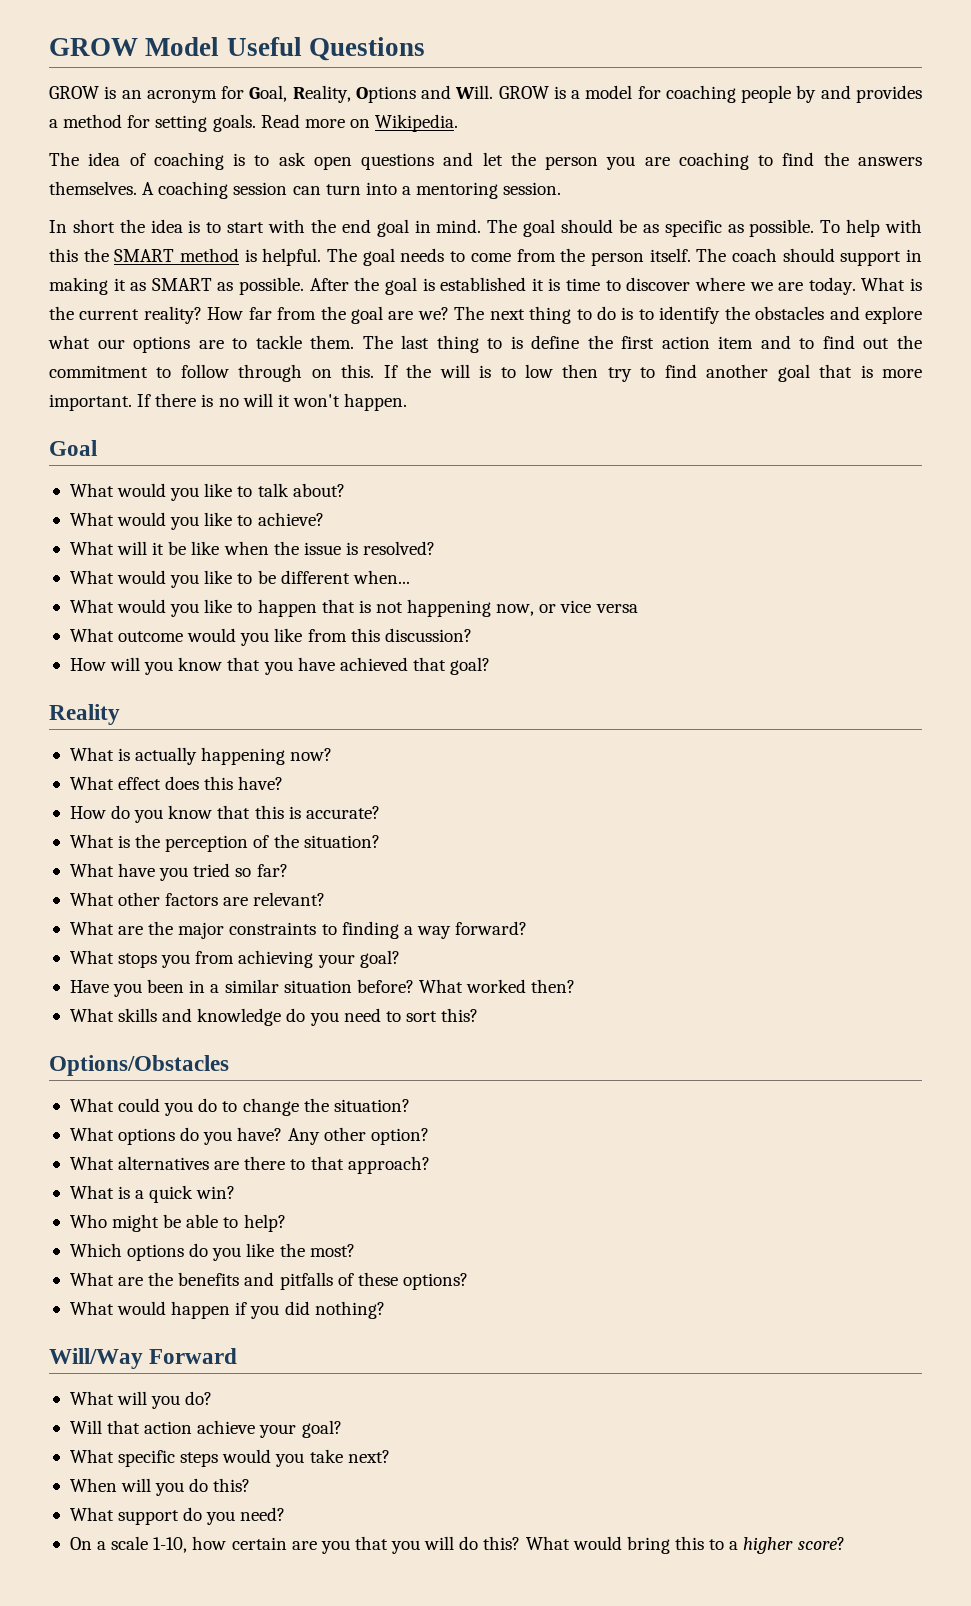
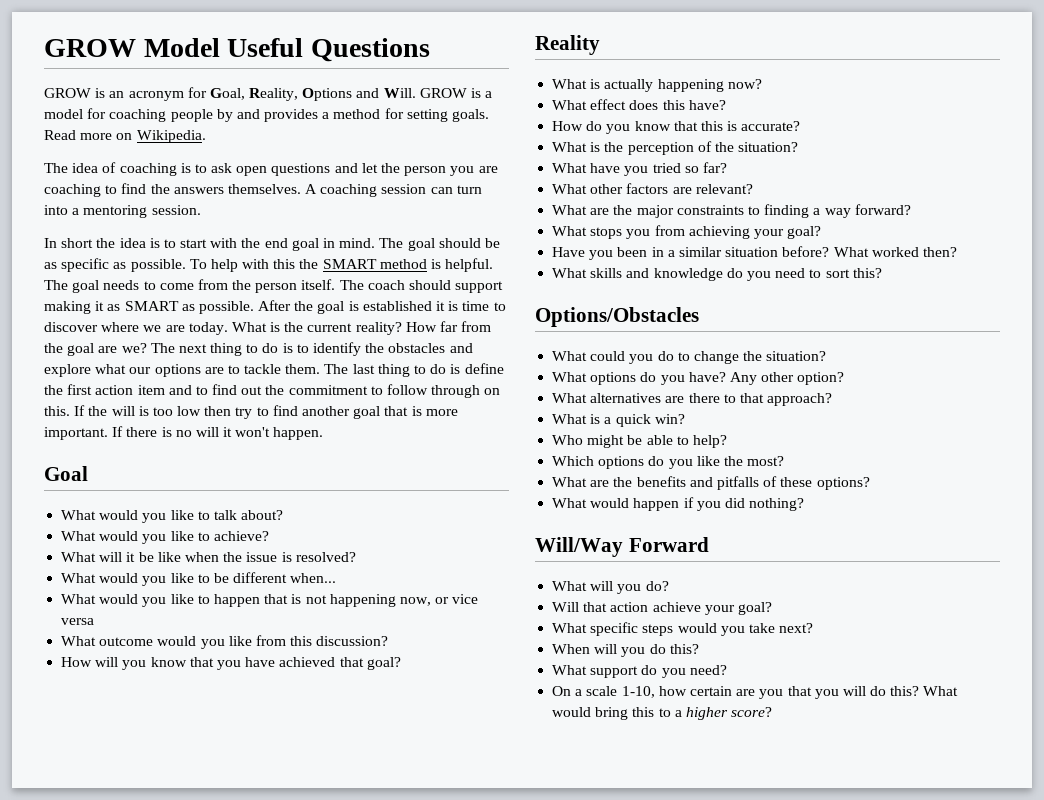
- The coach should support in making it as SMART as possible.
+ The coach should support making it as SMART as possible.
- The last thing to is define the first action item and to find out the commitment to follow through on this.
+ The last thing to do is define the first action item and to find out the commitment to follow through on this.
- If the will is to low then try to find another goal that is more important.
+ If the will is too low then try to find another goal that is more important.

